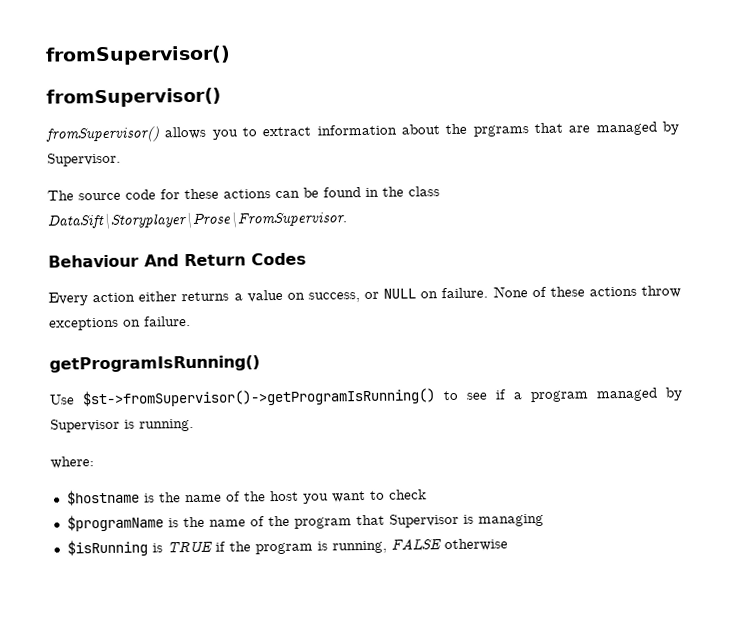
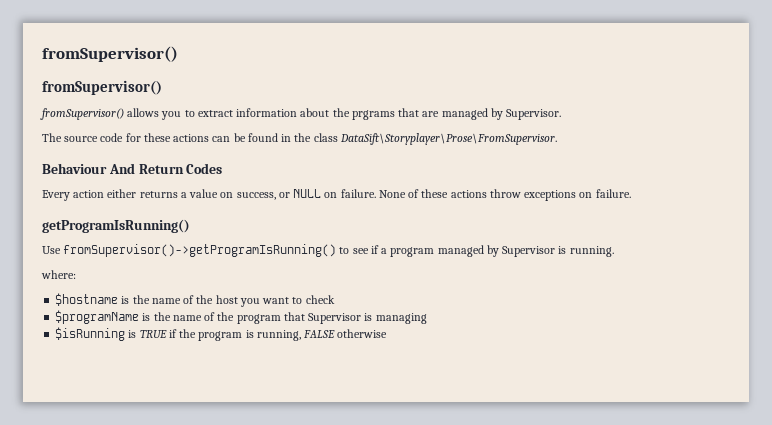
- Use $st->fromSupervisor()->getProgramIsRunning() to see if a program managed by Supervisor is running.
+ Use fromSupervisor()->getProgramIsRunning() to see if a program managed by Supervisor is running.

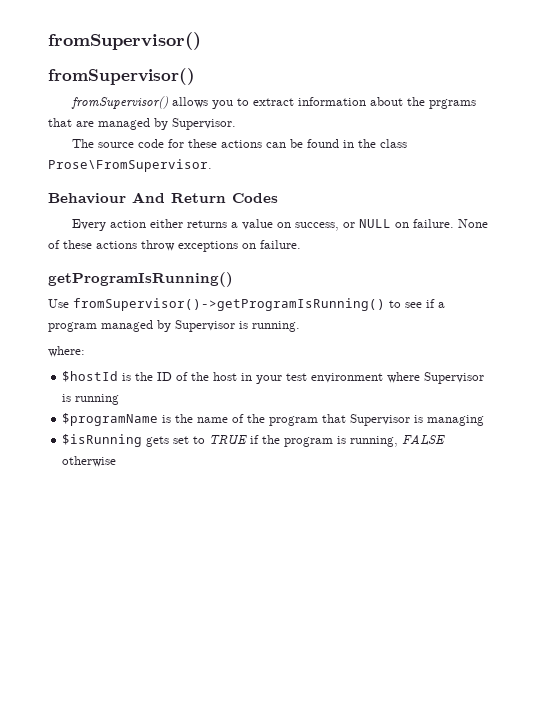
- The source code for these actions can be found in the class DataSift\Storyplayer\Prose\FromSupervisor.
+ The source code for these actions can be found in the class Prose\FromSupervisor.
- $hostname is the name of the host you want to check
+ $hostId is the ID of the host in your test environment where Supervisor is running
- $isRunning is TRUE if the program is running, FALSE otherwise
+ $isRunning gets set to TRUE if the program is running, FALSE otherwise

